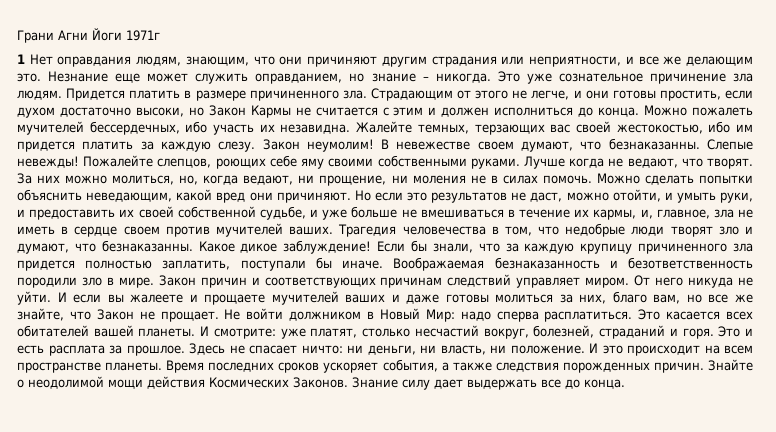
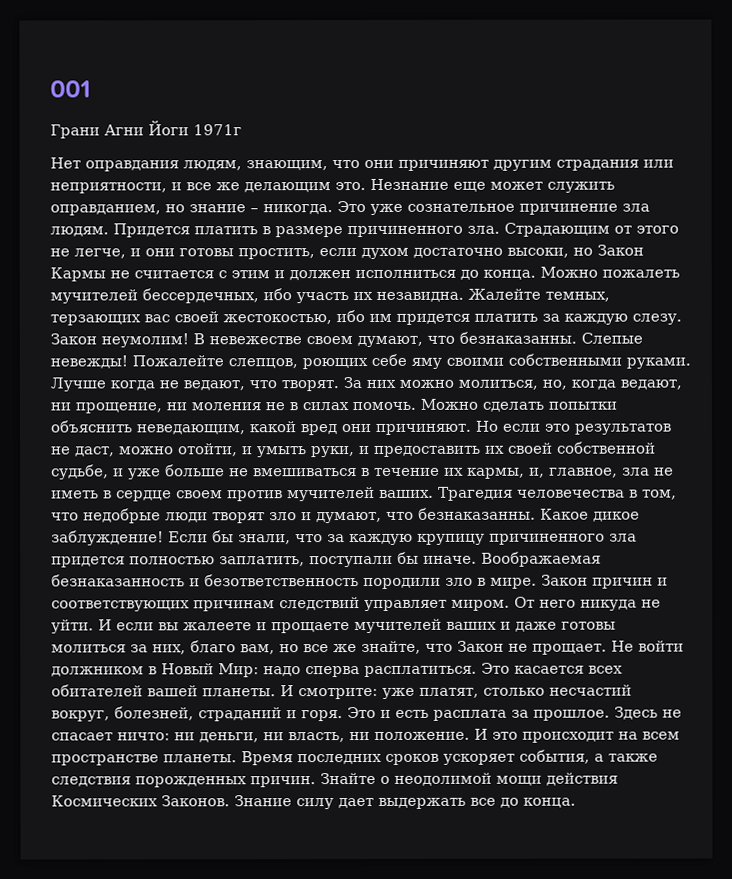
+ 001
- 1 Нет оправдания людям, знающим, что они причиняют другим страдания или неприятности, и все же делающим это.
+ Нет оправдания людям, знающим, что они причиняют другим страдания или неприятности, и все же делающим это.

